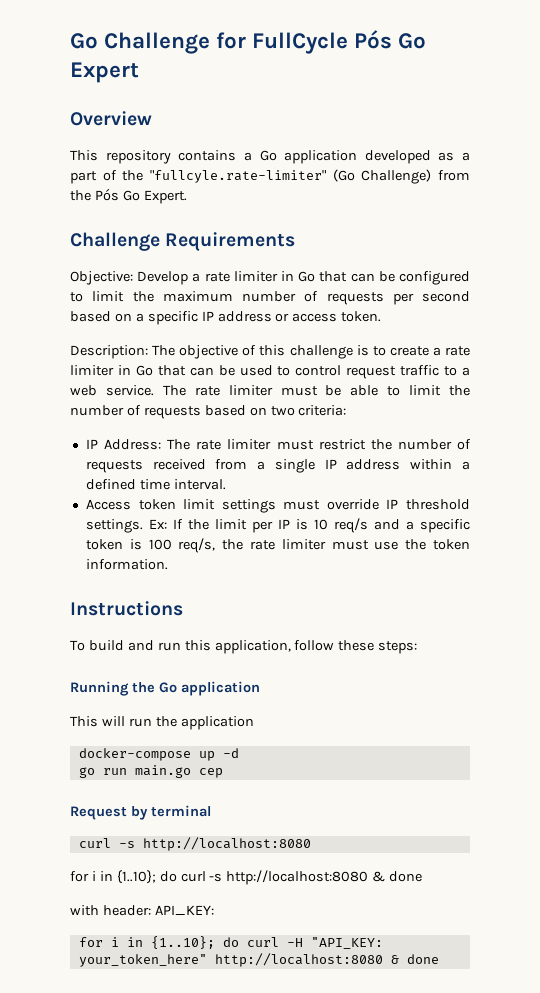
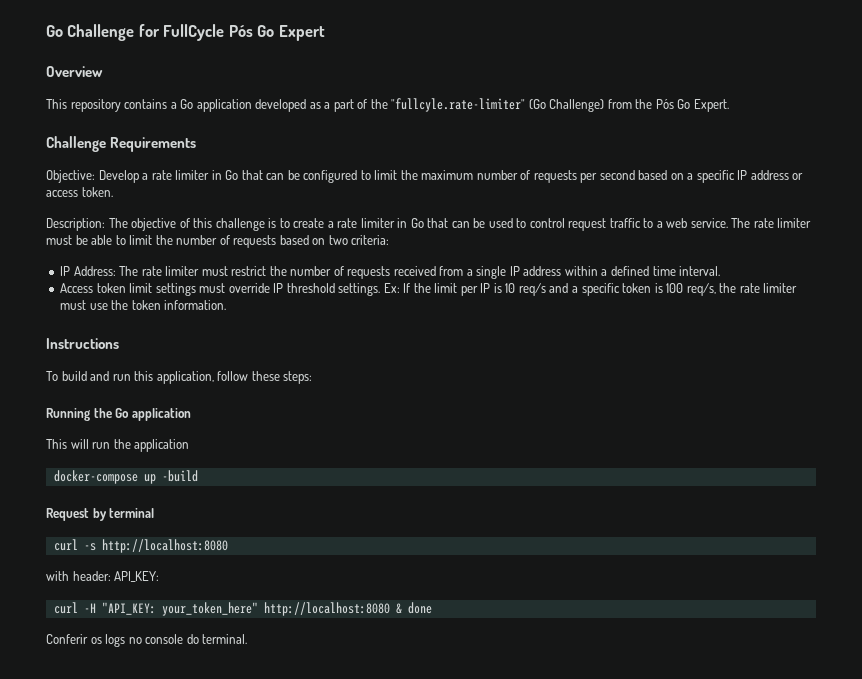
- docker-compose up -d
- go run main.go cep
+ docker-compose up -build
- for i in {1..10}; do curl -s http://localhost:8080 & done
  with header: API_KEY:
- for i in {1..10}; do curl -H "API_KEY: your_token_here" http://localhost:8080 & done
+ curl -H "API_KEY: your_token_here" http://localhost:8080 & done
+ Conferir os logs no console do terminal.

